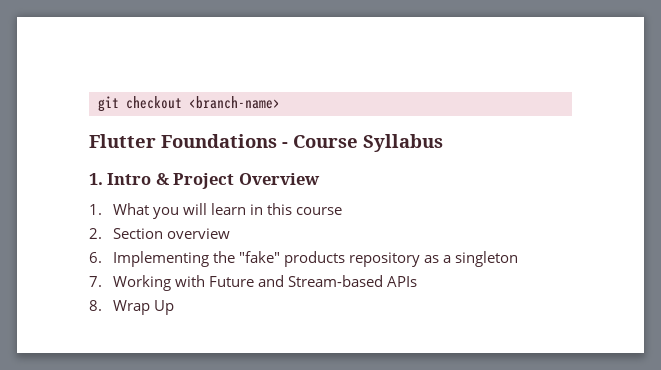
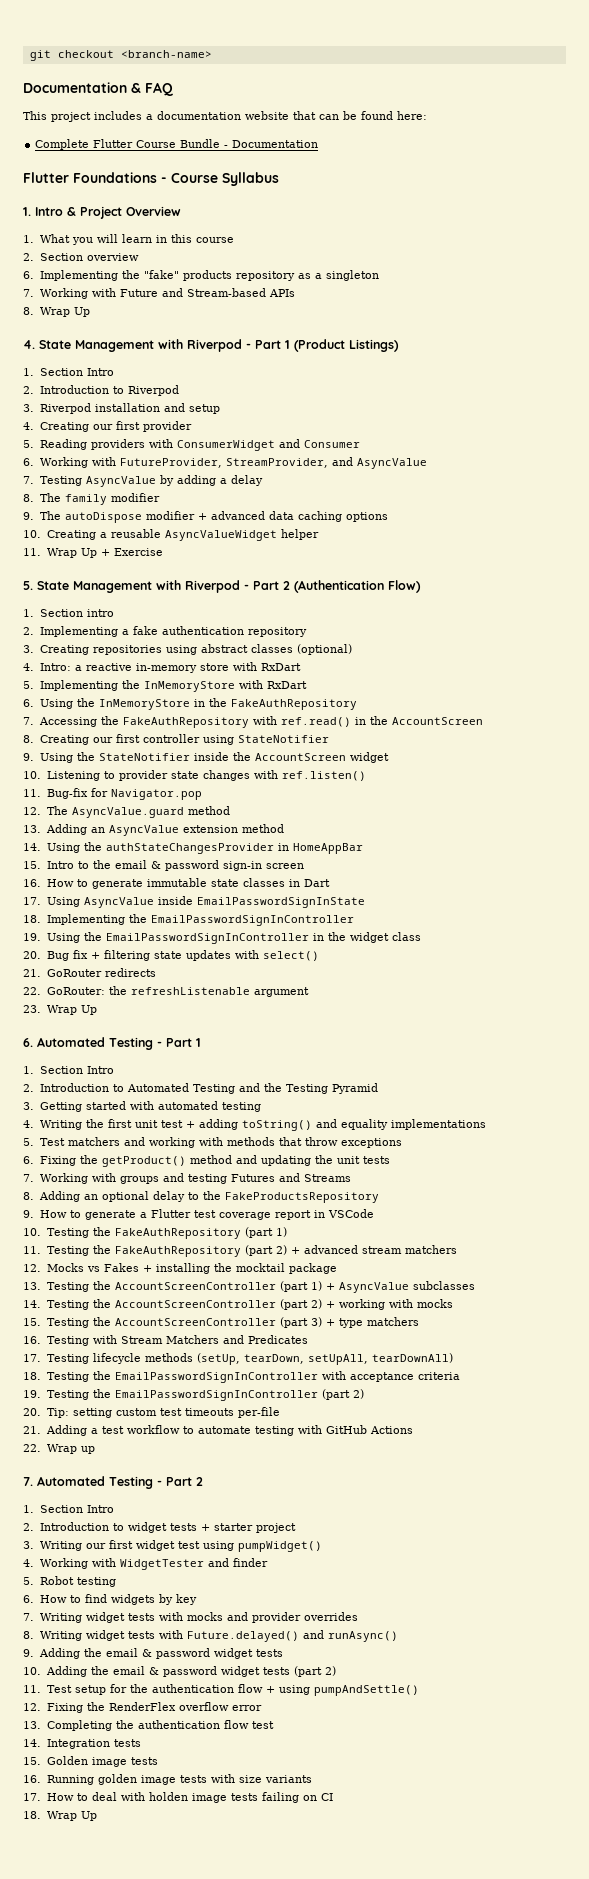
+ Documentation & FAQ
+ This project includes a documentation website that can be found here:
+ Complete Flutter Course Bundle - Documentation
+ 4. State Management with Riverpod - Part 1 (Product Listings)
+ 1. Section Intro
+ 2. Introduction to Riverpod
+ 3. Riverpod installation and setup
+ 4. Creating our first provider
+ 5. Reading providers with ConsumerWidget and Consumer
+ 6. Working with FutureProvider, StreamProvider, and AsyncValue
+ 7. Testing AsyncValue by adding a delay
+ 8. The family modifier
+ 9. The autoDispose modifier + advanced data caching options
+ 10. Creating a reusable AsyncValueWidget helper
+ 11. Wrap Up + Exercise
+ 5. State Management with Riverpod - Part 2 (Authentication Flow)
+ 1. Section intro
+ 2. Implementing a fake authentication repository
+ 3. Creating repositories using abstract classes (optional)
+ 4. Intro: a reactive in-memory store with RxDart
+ 5. Implementing the InMemoryStore with RxDart
+ 6. Using the InMemoryStore in the FakeAuthRepository
+ 7. Accessing the FakeAuthRepository with ref.read() in the AccountScreen
+ 8. Creating our first controller using StateNotifier
+ 9. Using the StateNotifier inside the AccountScreen widget
+ 10. Listening to provider state changes with ref.listen()
+ 11. Bug-fix for Navigator.pop
+ 12. The AsyncValue.guard method
+ 13. Adding an AsyncValue extension method
+ 14. Using the authStateChangesProvider in HomeAppBar
+ 15. Intro to the email & password sign-in screen
+ 16. How to generate immutable state classes in Dart
+ 17. Using AsyncValue inside EmailPasswordSignInState
+ 18. Implementing the EmailPasswordSignInController
+ 19. Using the EmailPasswordSignInController in the widget class
+ 20. Bug fix + filtering state updates with select()
+ 21. GoRouter redirects
+ 22. GoRouter: the refreshListenable argument
+ 23. Wrap Up
+ 6. Automated Testing - Part 1
+ 1. Section Intro
+ 2. Introduction to Automated Testing and the Testing Pyramid
+ 3. Getting started with automated testing
+ 4. Writing the first unit test + adding toString() and equality implementations
+ 5. Test matchers and working with methods that throw exceptions
+ 6. Fixing the getProduct() method and updating the unit tests
+ 7. Working with groups and testing Futures and Streams
+ 8. Adding an optional delay to the FakeProductsRepository
+ 9. How to generate a Flutter test coverage report in VSCode
+ 10. Testing the FakeAuthRepository (part 1)
+ 11. Testing the FakeAuthRepository (part 2) + advanced stream matchers
+ 12. Mocks vs Fakes + installing the mocktail package
+ 13. Testing the AccountScreenController (part 1) + AsyncValue subclasses
+ 14. Testing the AccountScreenController (part 2) + working with mocks
+ 15. Testing the AccountScreenController (part 3) + type matchers
+ 16. Testing with Stream Matchers and Predicates
+ 17. Testing lifecycle methods (setUp, tearDown, setUpAll, tearDownAll)
+ 18. Testing the EmailPasswordSignInController with acceptance criteria
+ 19. Testing the EmailPasswordSignInController (part 2)
+ 20. Tip: setting custom test timeouts per-file
+ 21. Adding a test workflow to automate testing with GitHub Actions
+ 22. Wrap up
+ 7. Automated Testing - Part 2
+ 1. Section Intro
+ 2. Introduction to widget tests + starter project
+ 3. Writing our first widget test using pumpWidget()
+ 4. Working with WidgetTester and finder
+ 5. Robot testing
+ 6. How to find widgets by key
+ 7. Writing widget tests with mocks and provider overrides
+ 8. Writing widget tests with Future.delayed() and runAsync()
+ 9. Adding the email & password widget tests
+ 10. Adding the email & password widget tests (part 2)
+ 11. Test setup for the authentication flow + using pumpAndSettle()
+ 12. Fixing the RenderFlex overflow error
+ 13. Completing the authentication flow test
+ 14. Integration tests
+ 15. Golden image tests
+ 16. Running golden image tests with size variants
+ 17. How to deal with holden image tests failing on CI
+ 18. Wrap Up

